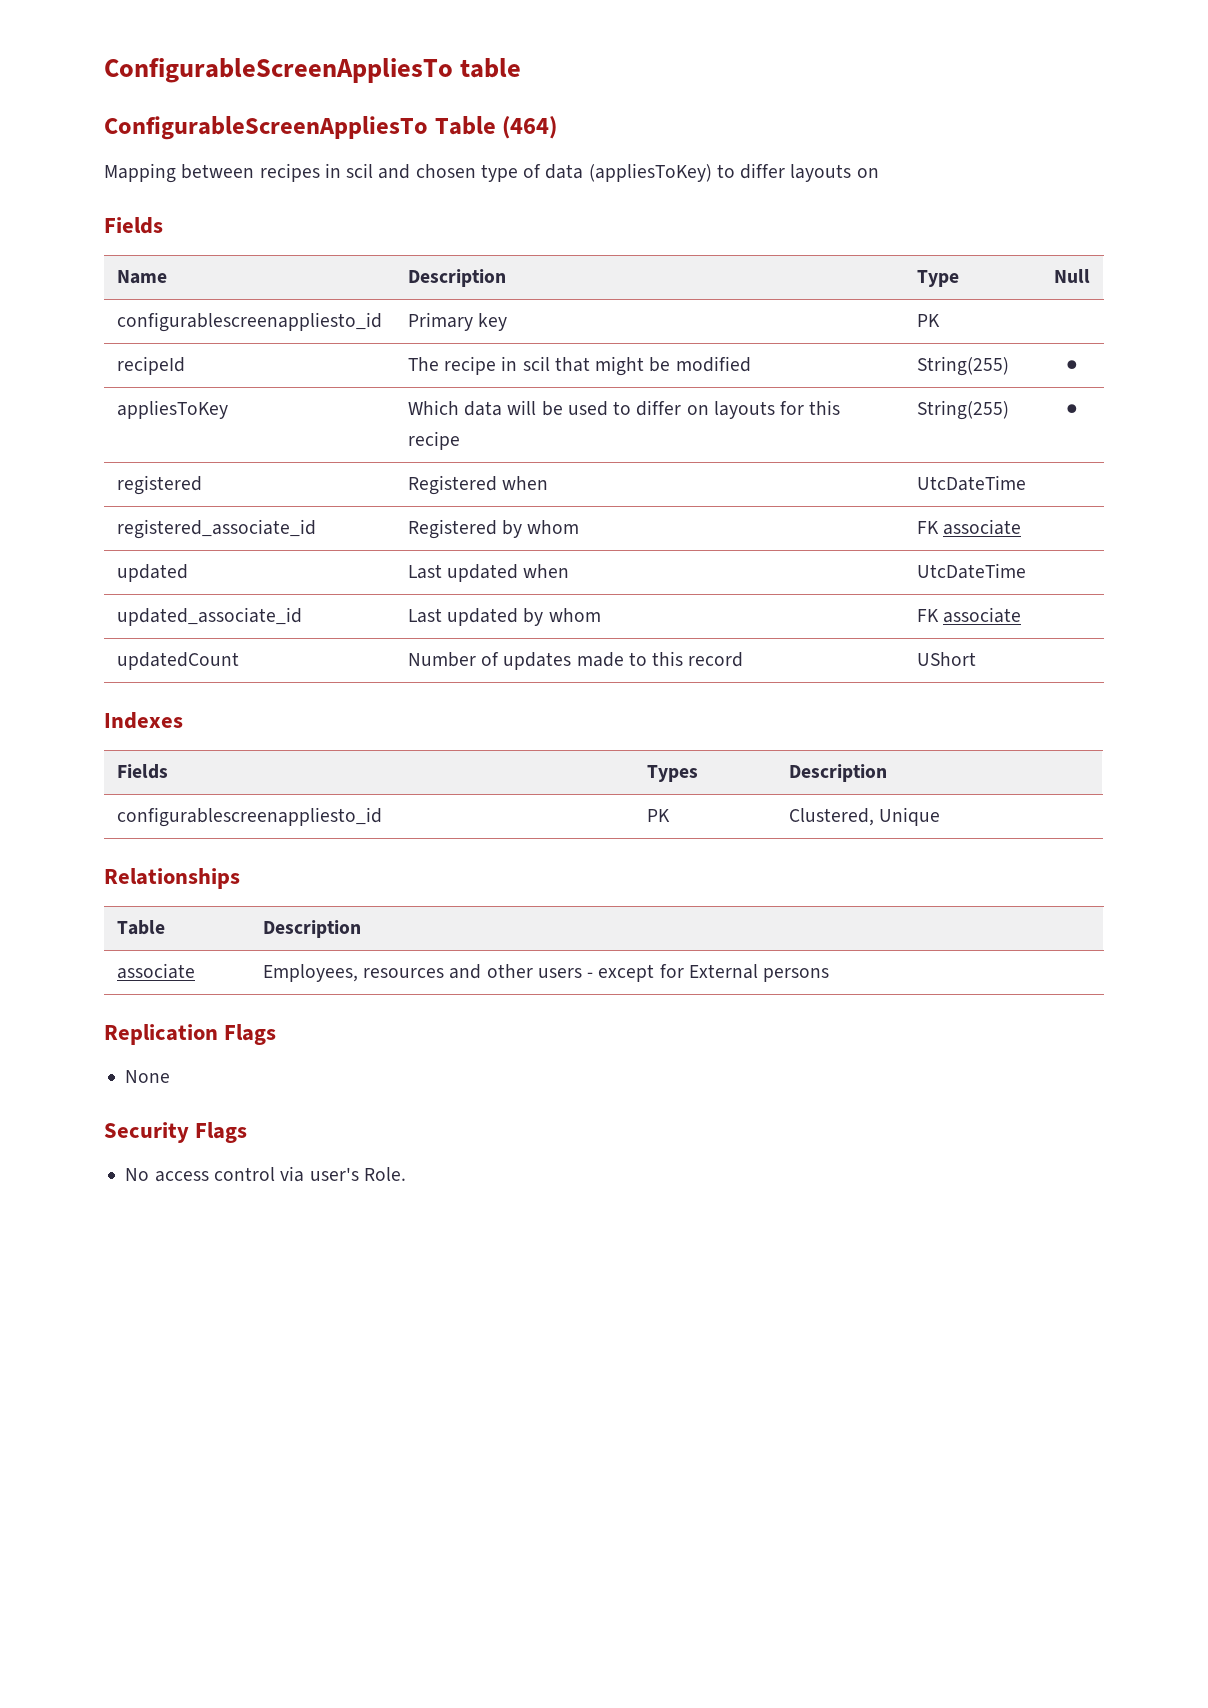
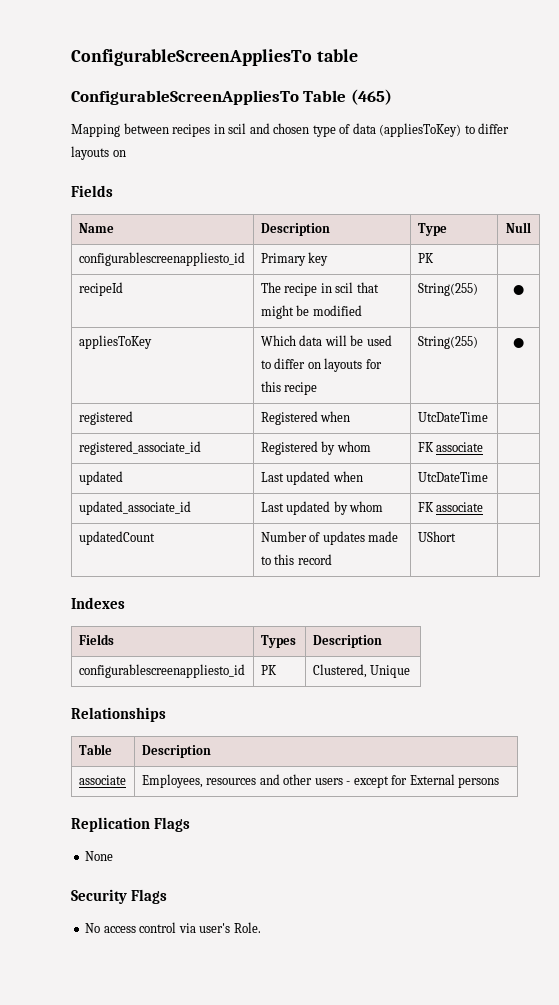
- ConfigurableScreenAppliesTo Table (464)
+ ConfigurableScreenAppliesTo Table (465)

